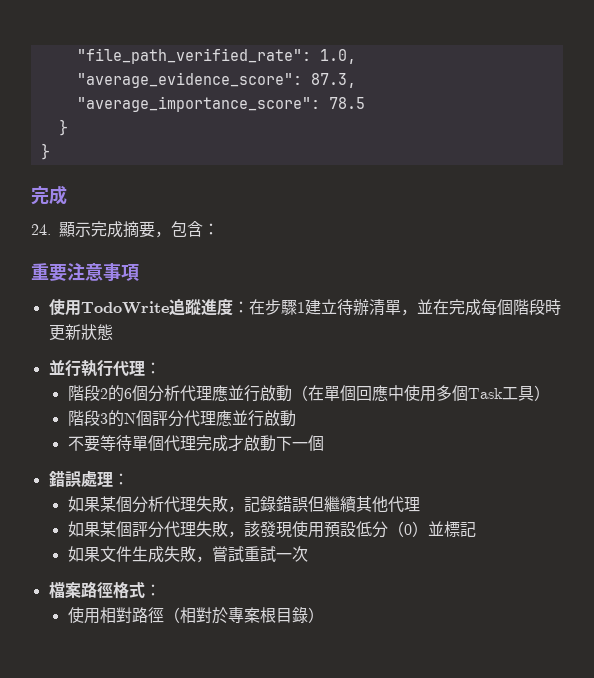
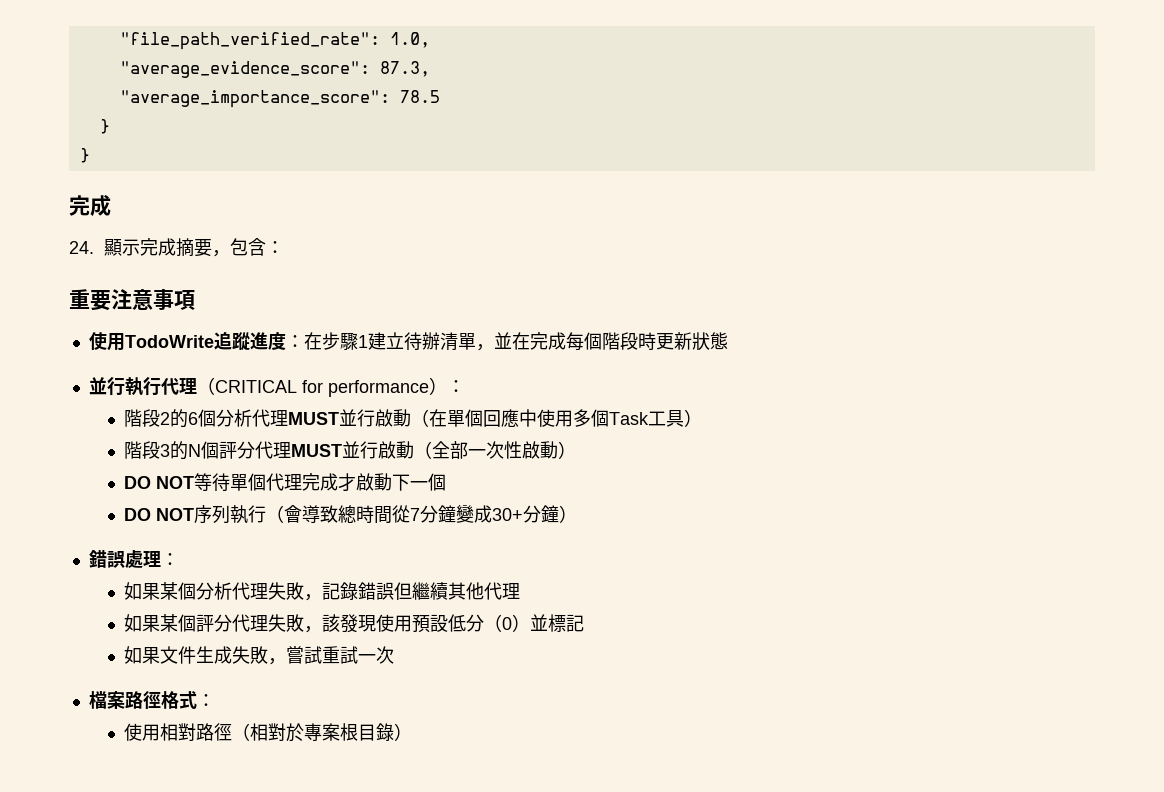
- 並行執行代理：
+ 並行執行代理（CRITICAL for performance）：
- 階段2的6個分析代理應並行啟動（在單個回應中使用多個Task工具）
+ 階段2的6個分析代理MUST並行啟動（在單個回應中使用多個Task工具）
- 階段3的N個評分代理應並行啟動
- 不要等待單個代理完成才啟動下一個
+ 階段3的N個評分代理MUST並行啟動（全部一次性啟動）
+ DO NOT等待單個代理完成才啟動下一個
+ DO NOT序列執行（會導致總時間從7分鐘變成30+分鐘）

